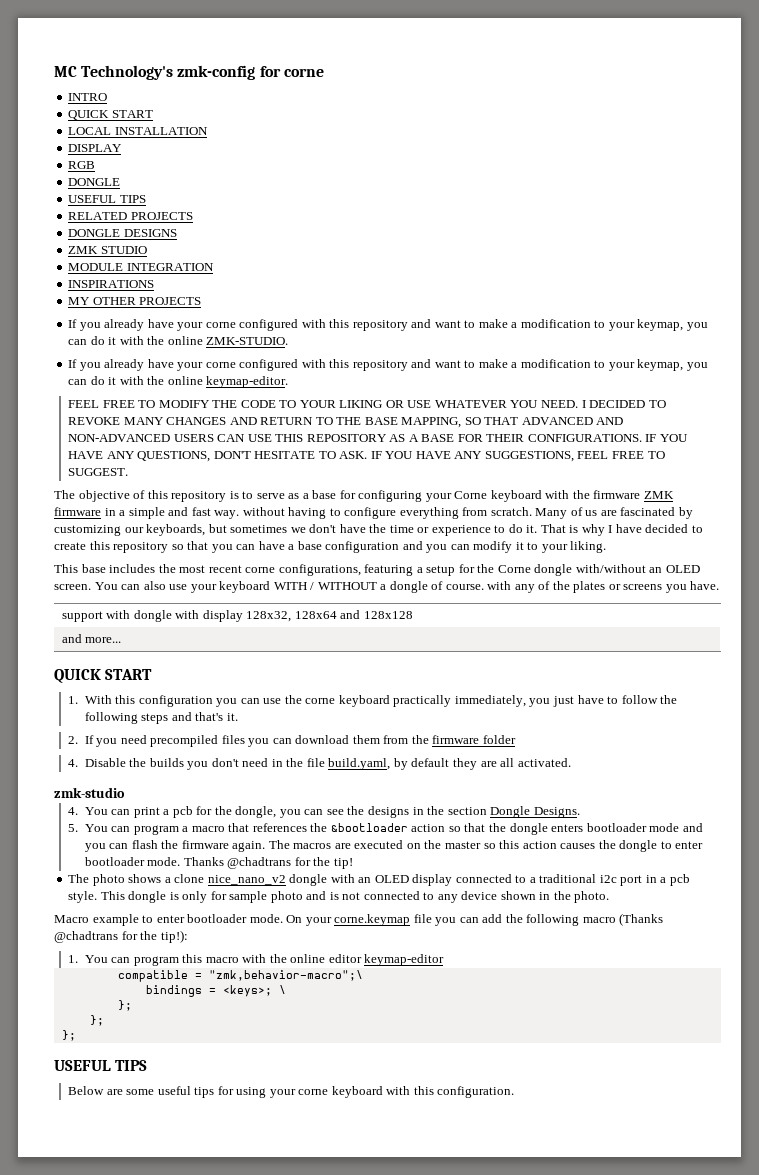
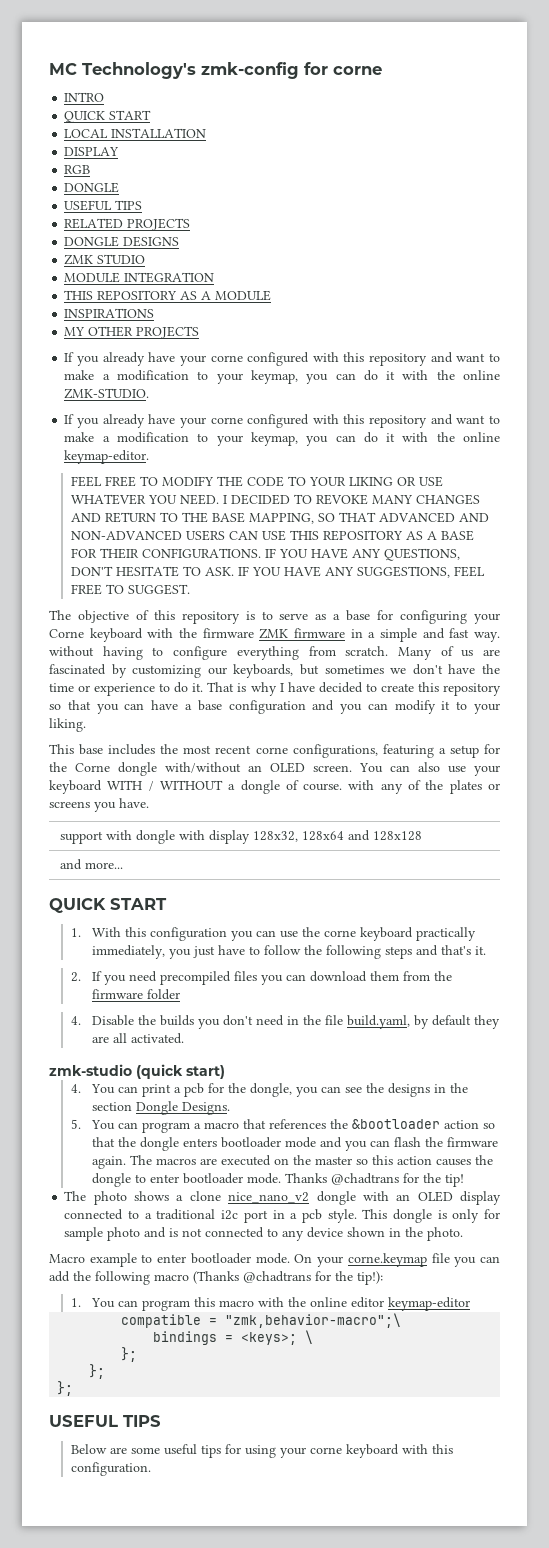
+ THIS REPOSITORY AS A MODULE
- zmk-studio
+ zmk-studio (quick start)

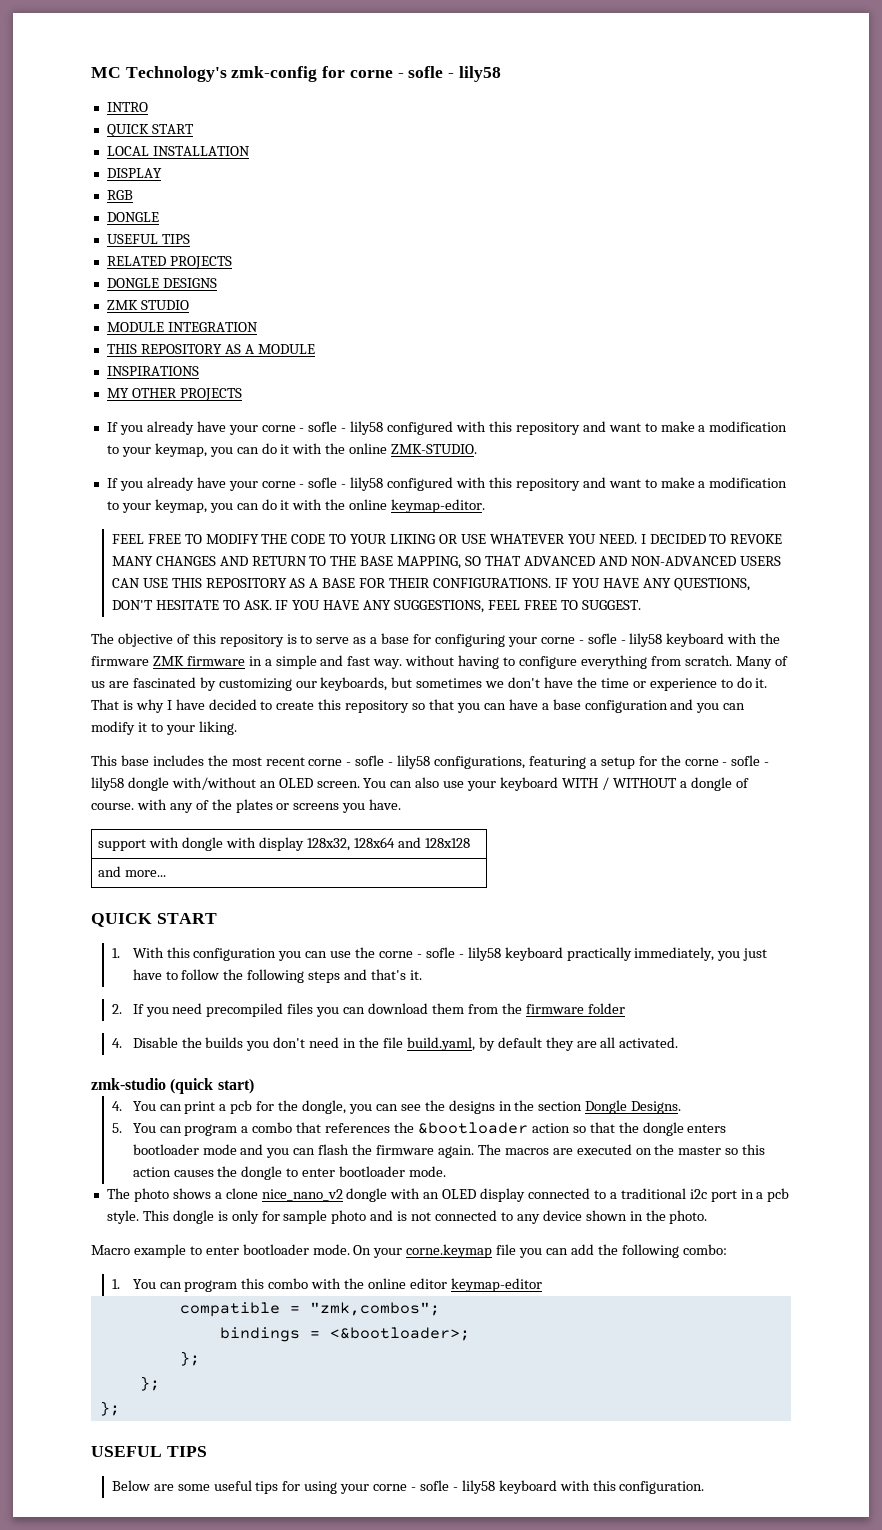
- MC Technology's zmk-config for corne
+ MC Technology's zmk-config for corne - sofle - lily58
- If you already have your corne configured with this repository and want to make a modification to your keymap, you can do it with the online ZMK-STUDIO.
+ If you already have your corne - sofle - lily58 configured with this repository and want to make a modification to your keymap, you can do it with the online ZMK-STUDIO.
- If you already have your corne configured with this repository and want to make a modification to your keymap, you can do it with the online keymap-editor.
+ If you already have your corne - sofle - lily58 configured with this repository and want to make a modification to your keymap, you can do it with the online keymap-editor.
- The objective of this repository is to serve as a base for configuring your Corne keyboard with the firmware ZMK firmware in a simple and fast way. without having to configure everything from scratch.
+ The objective of this repository is to serve as a base for configuring your corne - sofle - lily58 keyboard with the firmware ZMK firmware in a simple and fast way. without having to configure everything from scratch.
- This base includes the most recent corne configurations, featuring a setup for the Corne dongle with/without an OLED screen.
+ This base includes the most recent corne - sofle - lily58 configurations, featuring a setup for the corne - sofle - lily58 dongle with/without an OLED screen.
- 1. With this configuration you can use the corne keyboard practically immediately, you just have to follow the following steps and that's it.
+ 1. With this configuration you can use the corne - sofle - lily58 keyboard practically immediately, you just have to follow the following steps and that's it.
- 5. You can program a macro that references the &bootloader action so that the dongle enters bootloader mode and you can flash the firmware again.
+ 5. You can program a combo that references the &bootloader action so that the dongle enters bootloader mode and you can flash the firmware again.
- Thanks @chadtrans for the tip!
- On your corne.keymap file you can add the following macro (Thanks @chadtrans for the tip!):
+ On your corne.keymap file you can add the following combo:
- 1. You can program this macro with the online editor keymap-editor
+ 1. You can program this combo with the online editor keymap-editor
- compatible = "zmk,behavior-macro";\
+ compatible = "zmk,combos";
- bindings = <keys>; \
+ bindings = <&bootloader>;
- Below are some useful tips for using your corne keyboard with this configuration.
+ Below are some useful tips for using your corne - sofle - lily58 keyboard with this configuration.

